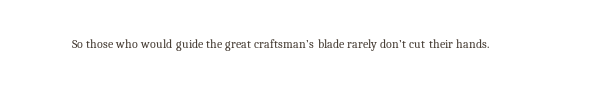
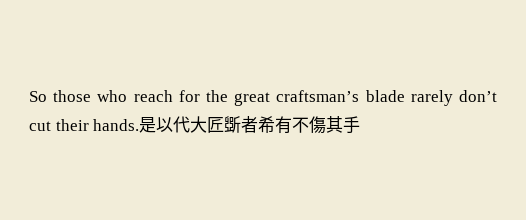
- So those who would guide the great craftsman’s blade rarely don’t cut their hands.
+ So those who reach for the great craftsman’s blade rarely don’t cut their hands.
+ 是以代大匠斲者希有不傷其手

